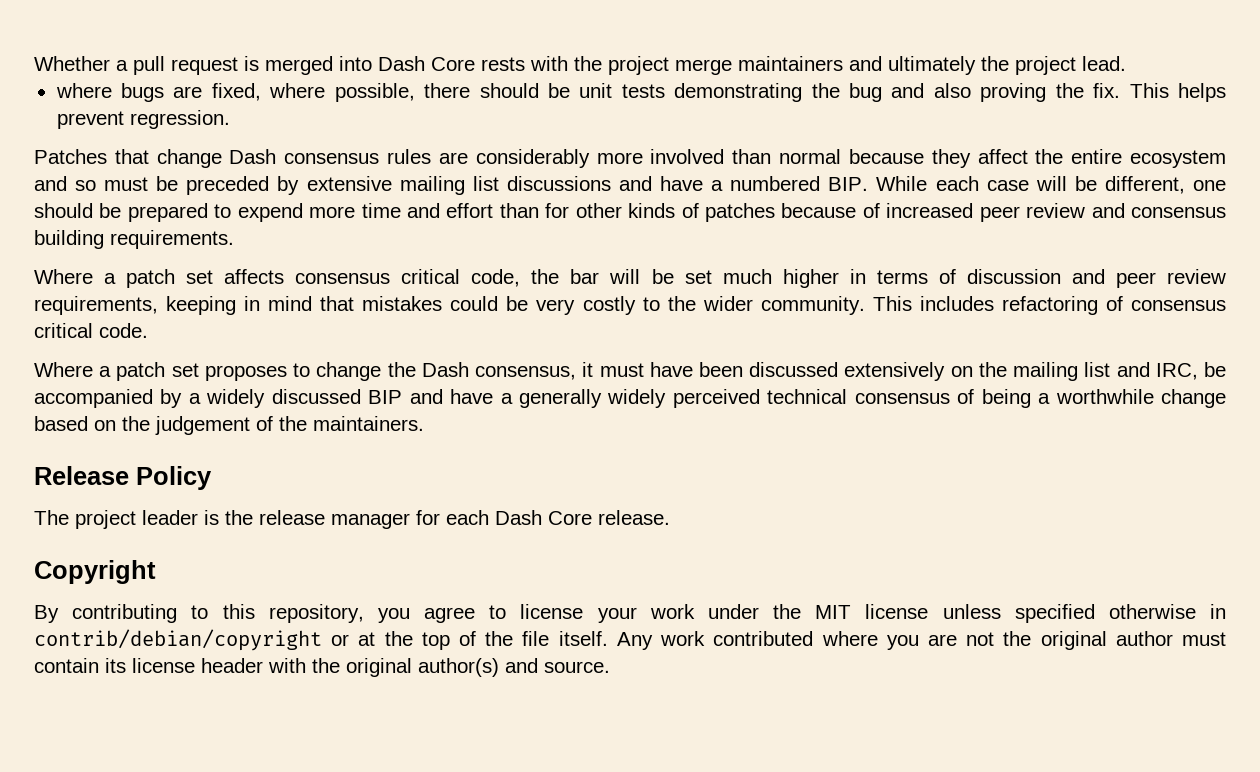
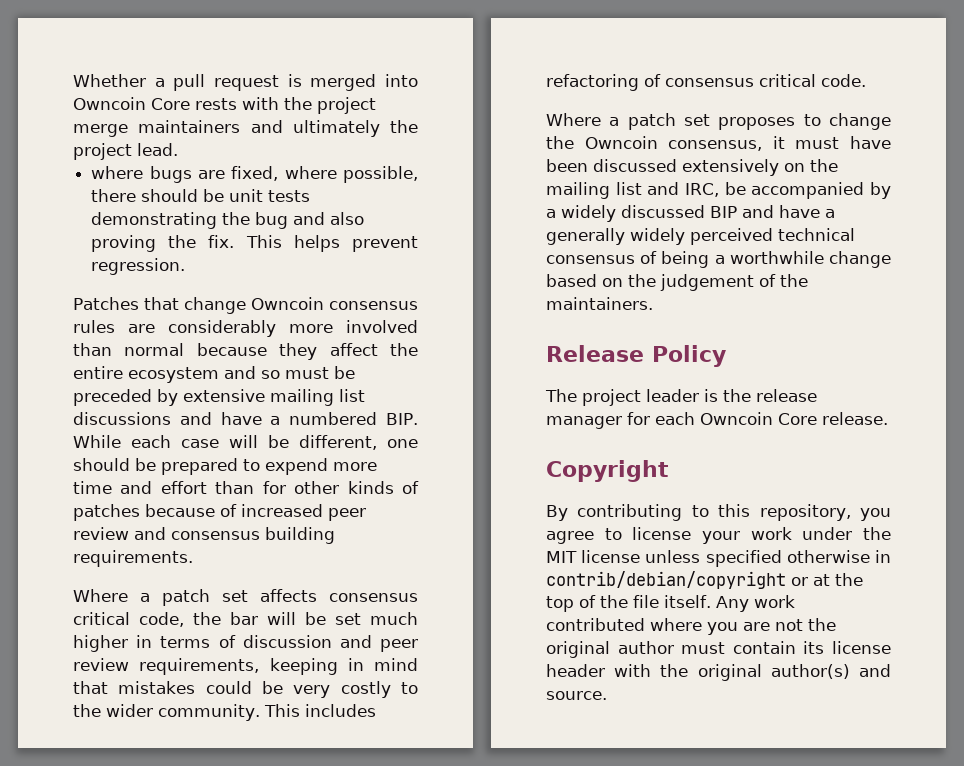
- Whether a pull request is merged into Dash Core rests with the project merge maintainers and ultimately the project lead.
+ Whether a pull request is merged into Owncoin Core rests with the project merge maintainers and ultimately the project lead.
- Patches that change Dash consensus rules are considerably more involved than normal because they affect the entire ecosystem and so must be preceded by extensive mailing list discussions and have a numbered BIP. While each case will be different, one should be prepared to expend more time and effort than for other kinds of patches because of increased peer review and consensus building requirements.
+ Patches that change Owncoin consensus rules are considerably more involved than normal because they affect the entire ecosystem and so must be preceded by extensive mailing list discussions and have a numbered BIP. While each case will be different, one should be prepared to expend more time and effort than for other kinds of patches because of increased peer review and consensus building requirements.
- Where a patch set proposes to change the Dash consensus, it must have been discussed extensively on the mailing list and IRC, be accompanied by a widely discussed BIP and have a generally widely perceived technical consensus of being a worthwhile change based on the judgement of the maintainers.
+ Where a patch set proposes to change the Owncoin consensus, it must have been discussed extensively on the mailing list and IRC, be accompanied by a widely discussed BIP and have a generally widely perceived technical consensus of being a worthwhile change based on the judgement of the maintainers.
- The project leader is the release manager for each Dash Core release.
+ The project leader is the release manager for each Owncoin Core release.

